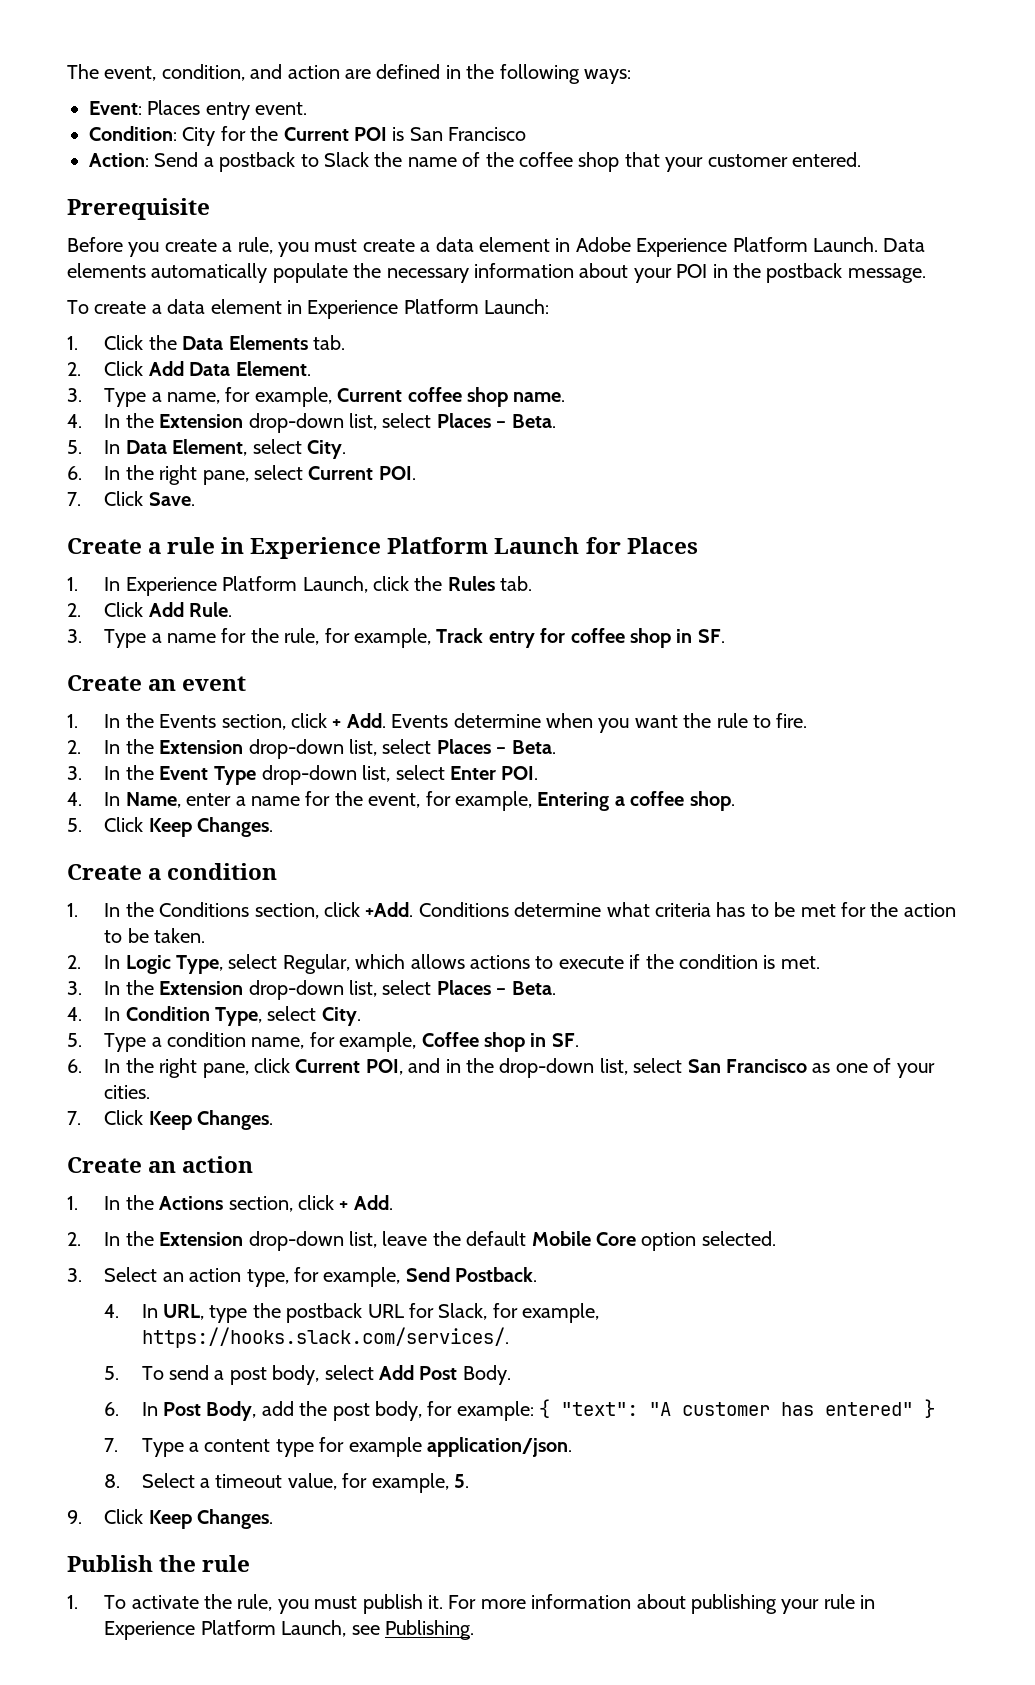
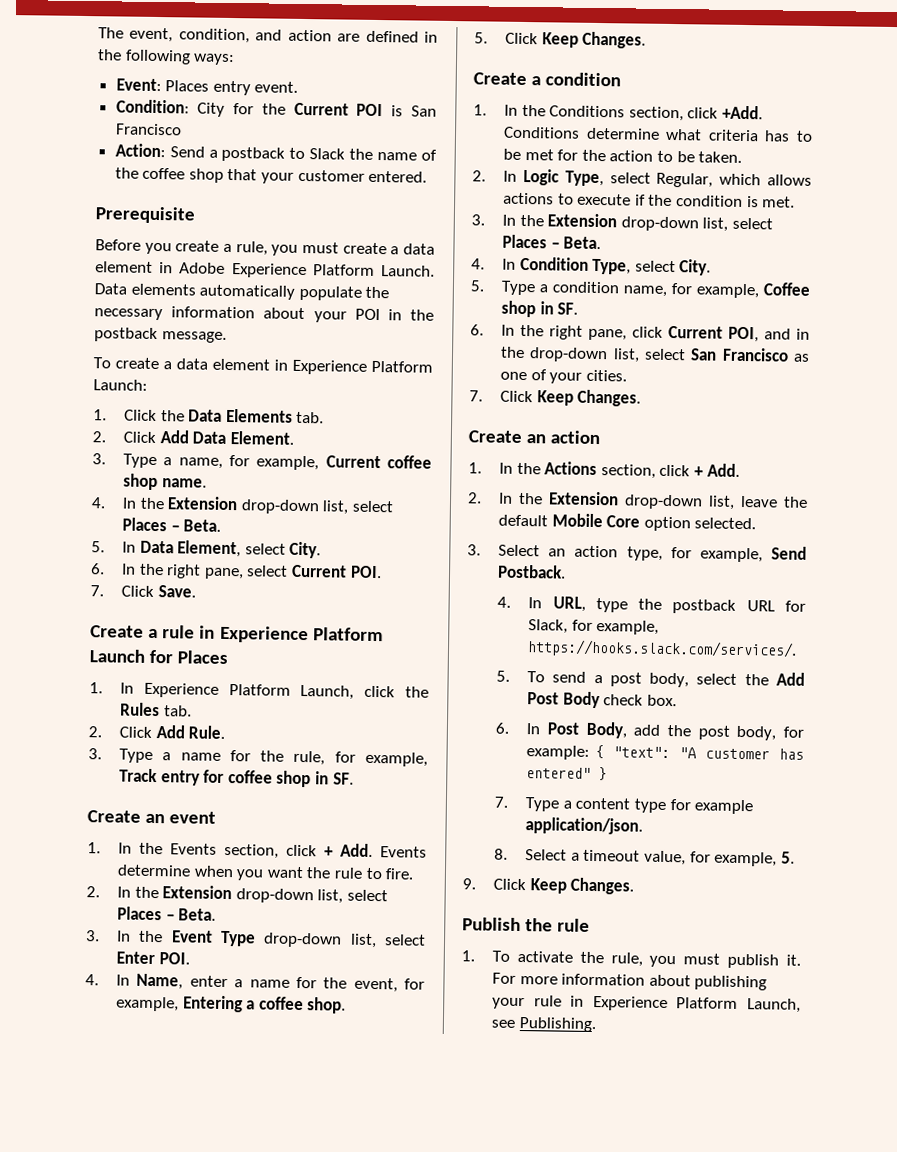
- 5. To send a post body, select Add Post Body.
+ 5. To send a post body, select the Add Post Body check box.

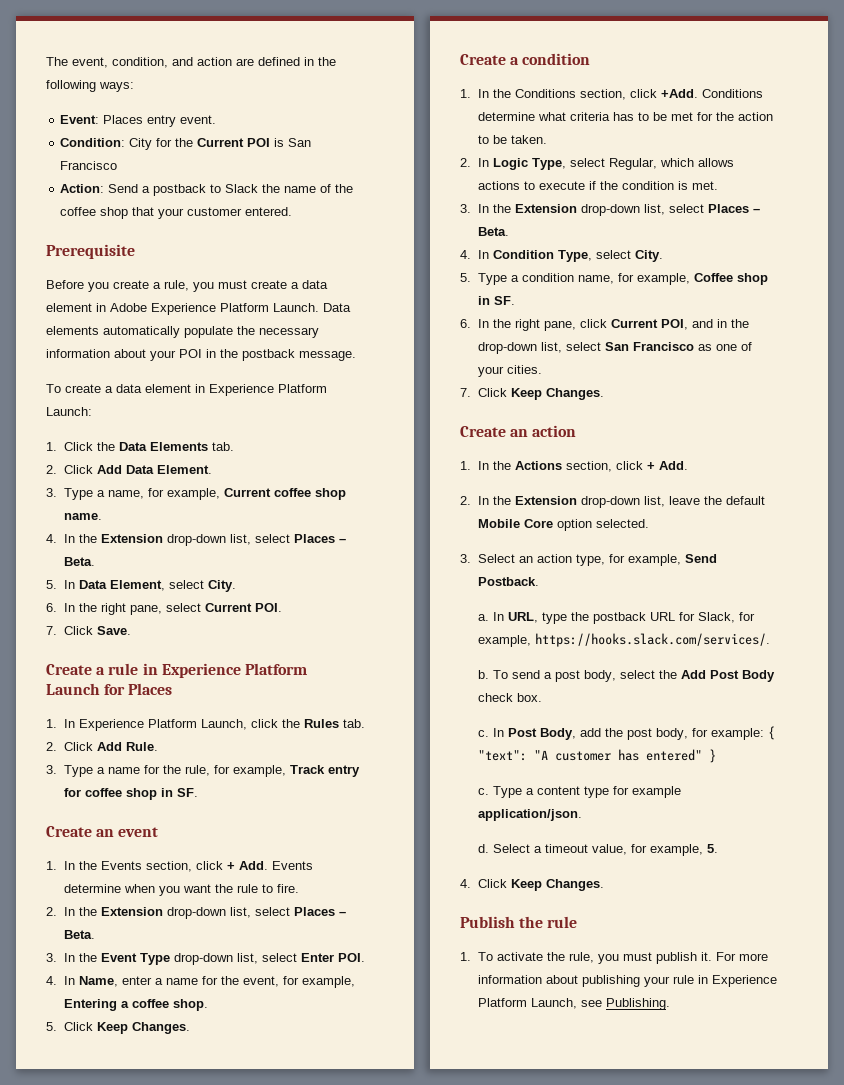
- 4. In URL, type the postback URL for Slack, for example, https://hooks.slack.com/services/.
+ a. In URL, type the postback URL for Slack, for example, https://hooks.slack.com/services/.
- 5. To send a post body, select the Add Post Body check box.
+ b. To send a post body, select the Add Post Body check box.
- 6. In Post Body, add the post body, for example: { "text": "A customer has entered" }
+ c. In Post Body, add the post body, for example: { "text": "A customer has entered" }
- 7. Type a content type for example application/json.
+ c. Type a content type for example application/json.
- 8. Select a timeout value, for example, 5.
+ d. Select a timeout value, for example, 5.
- 9. Click Keep Changes.
+ 4. Click Keep Changes.

